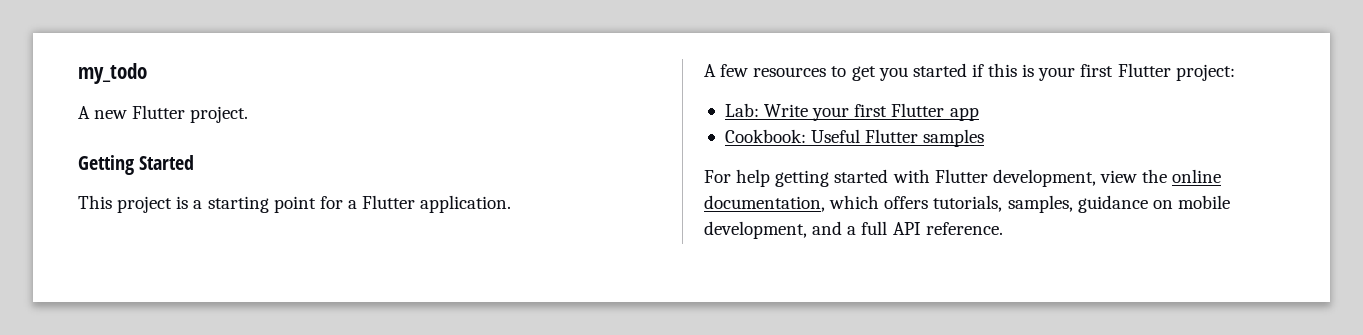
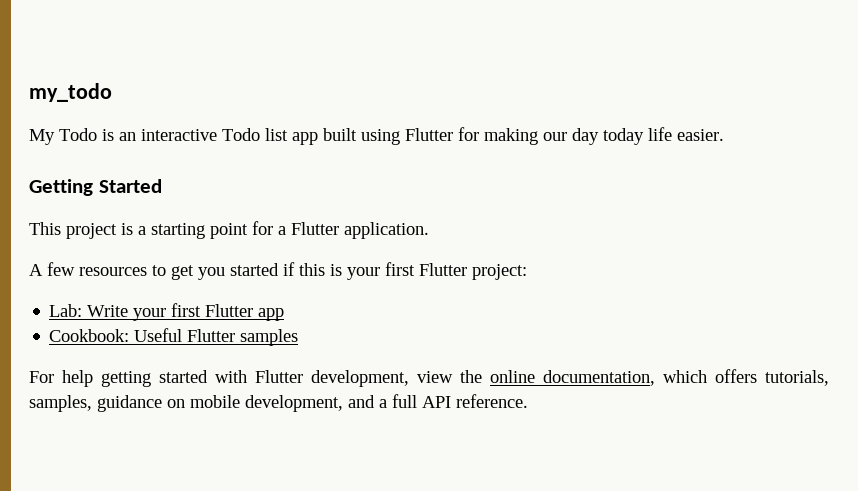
- A new Flutter project.
+ My Todo is an interactive Todo list app built using Flutter for making our day today life easier.

